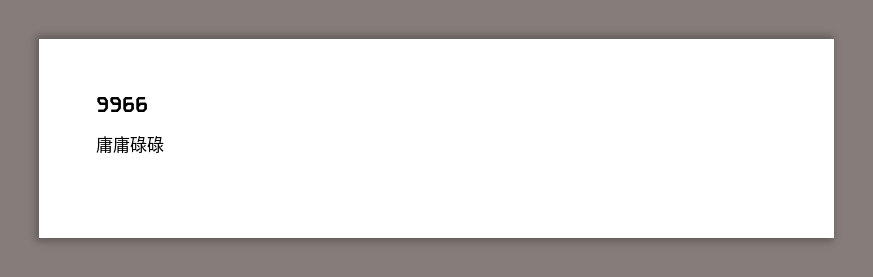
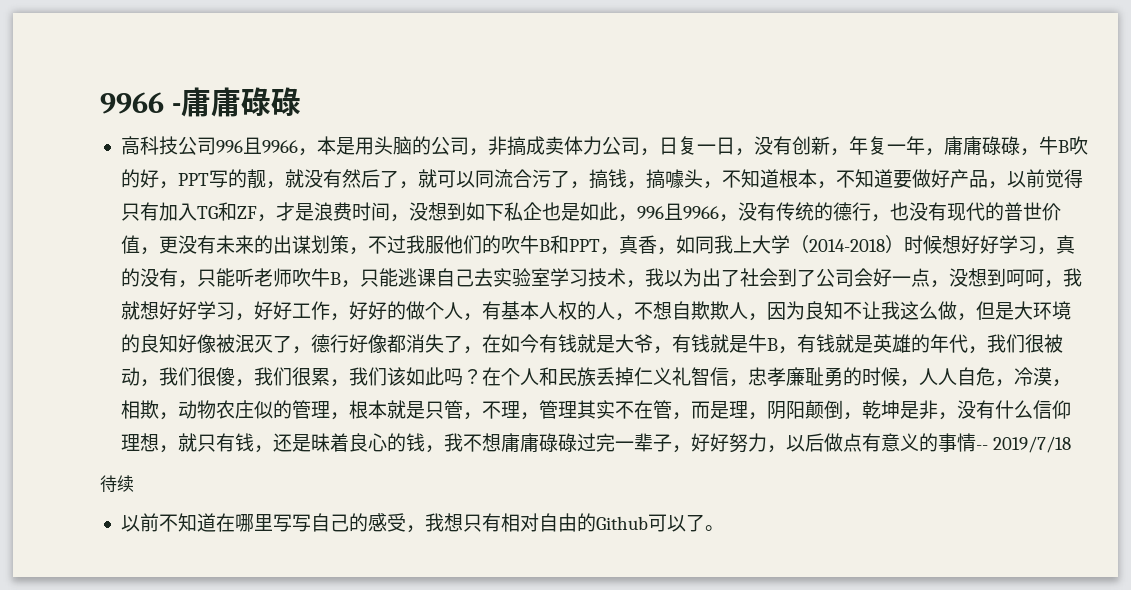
- 9966
- 庸庸碌碌
+ 9966 -庸庸碌碌
+ 高科技公司996且9966，本是用头脑的公司，非搞成卖体力公司，日复一日，没有创新，年复一年，庸庸碌碌，牛B吹的好，PPT写的靓，就没有然后了，就可以同流合污了，搞钱，搞噱头，不知道根本，不知道要做好产品，以前觉得只有加入TG和ZF，才是浪费时间，没想到如下私企也是如此，996且9966，没有传统的德行，也没有现代的普世价值，更没有未来的出谋划策，不过我服他们的吹牛B和PPT，真香，如同我上大学（2014-2018）时候想好好学习，真的没有，只能听老师吹牛B，只能逃课自己去实验室学习技术，我以为出了社会到了公司会好一点，没想到呵呵，我就想好好学习，好好工作，好好的做个人，有基本人权的人，不想自欺欺人，因为良知不让我这么做，但是大环境的良知好像被泯灭了，德行好像都消失了，在如今有钱就是大爷，有钱就是牛B，有钱就是英雄的年代，我们很被动，我们很傻，我们很累，我们该如此吗？在个人和民族丢掉仁义礼智信，忠孝廉耻勇的时候，人人自危，冷漠，相欺，动物农庄似的管理，根本就是只管，不理，管理其实不在管，而是理，阴阳颠倒，乾坤是非，没有什么信仰理想，就只有钱，还是昧着良心的钱，我不想庸庸碌碌过完一辈子，好好努力，以后做点有意义的事情-- 2019/7/18
+ 待续
+ 以前不知道在哪里写写自己的感受，我想只有相对自由的Github可以了。

